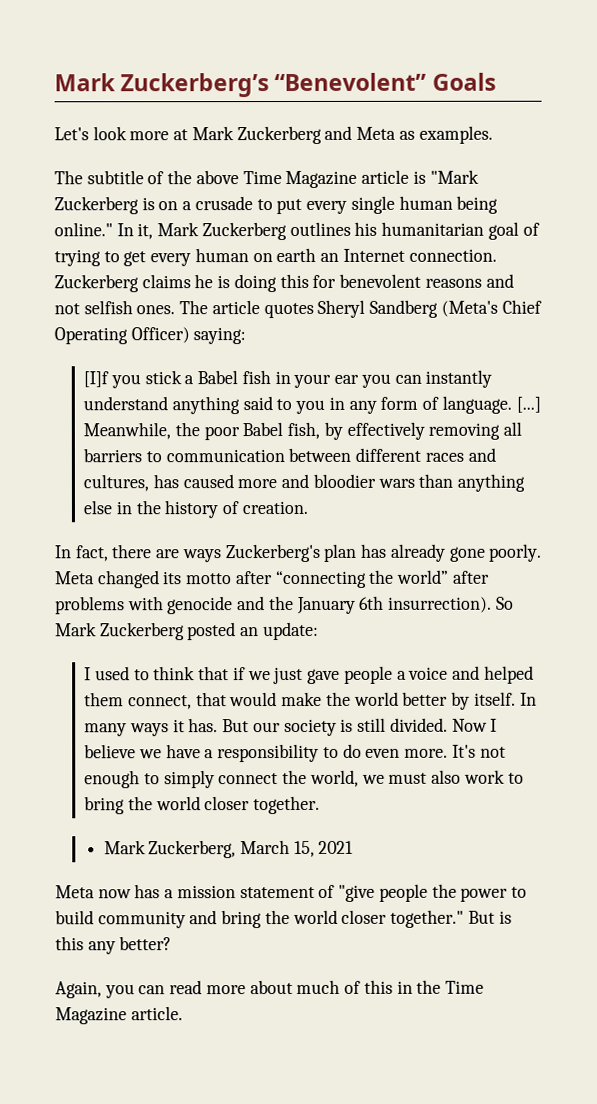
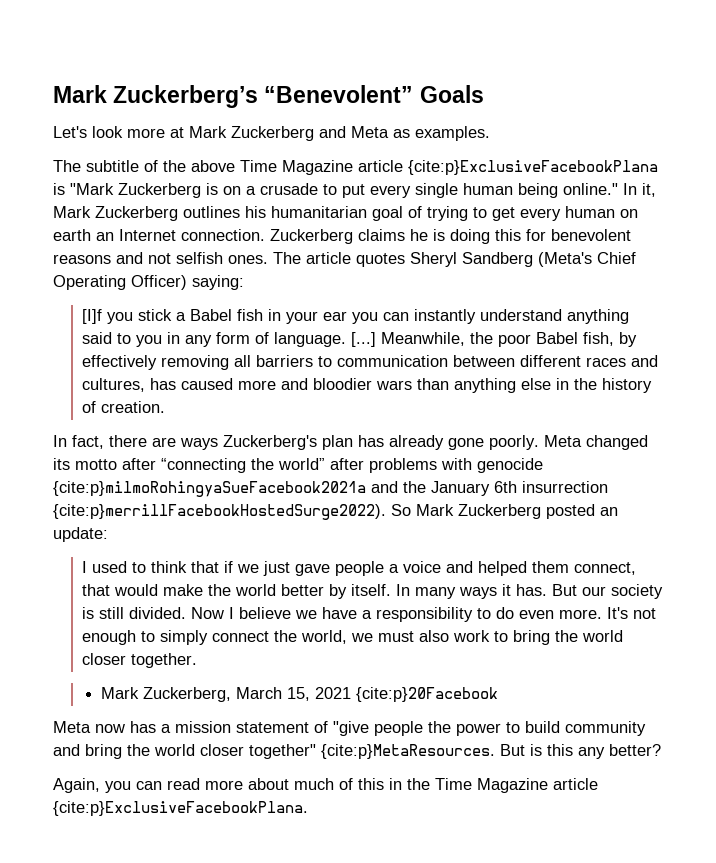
- The subtitle of the above Time Magazine article is "Mark Zuckerberg is on a crusade to put every single human being online."
+ The subtitle of the above Time Magazine article {cite:p}ExclusiveFacebookPlana is "Mark Zuckerberg is on a crusade to put every single human being online."
- Meta changed its motto after “connecting the world” after problems with genocide and the January 6th insurrection).
+ Meta changed its motto after “connecting the world” after problems with genocide {cite:p}milmoRohingyaSueFacebook2021a and the January 6th insurrection {cite:p}merrillFacebookHostedSurge2022).
- Mark Zuckerberg, March 15, 2021
+ Mark Zuckerberg, March 15, 2021 {cite:p}20Facebook
- Meta now has a mission statement of "give people the power to build community and bring the world closer together."
+ Meta now has a mission statement of "give people the power to build community and bring the world closer together" {cite:p}MetaResources.
- Again, you can read more about much of this in the Time Magazine article.
+ Again, you can read more about much of this in the Time Magazine article {cite:p}ExclusiveFacebookPlana.

